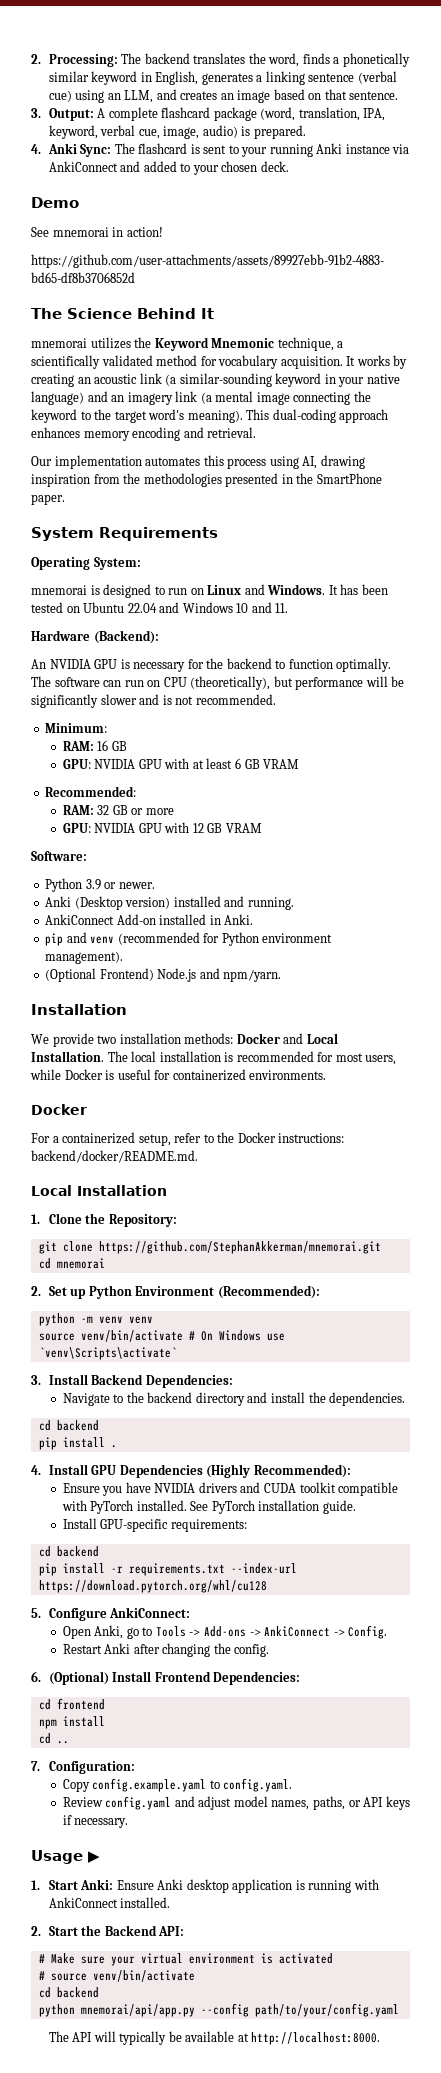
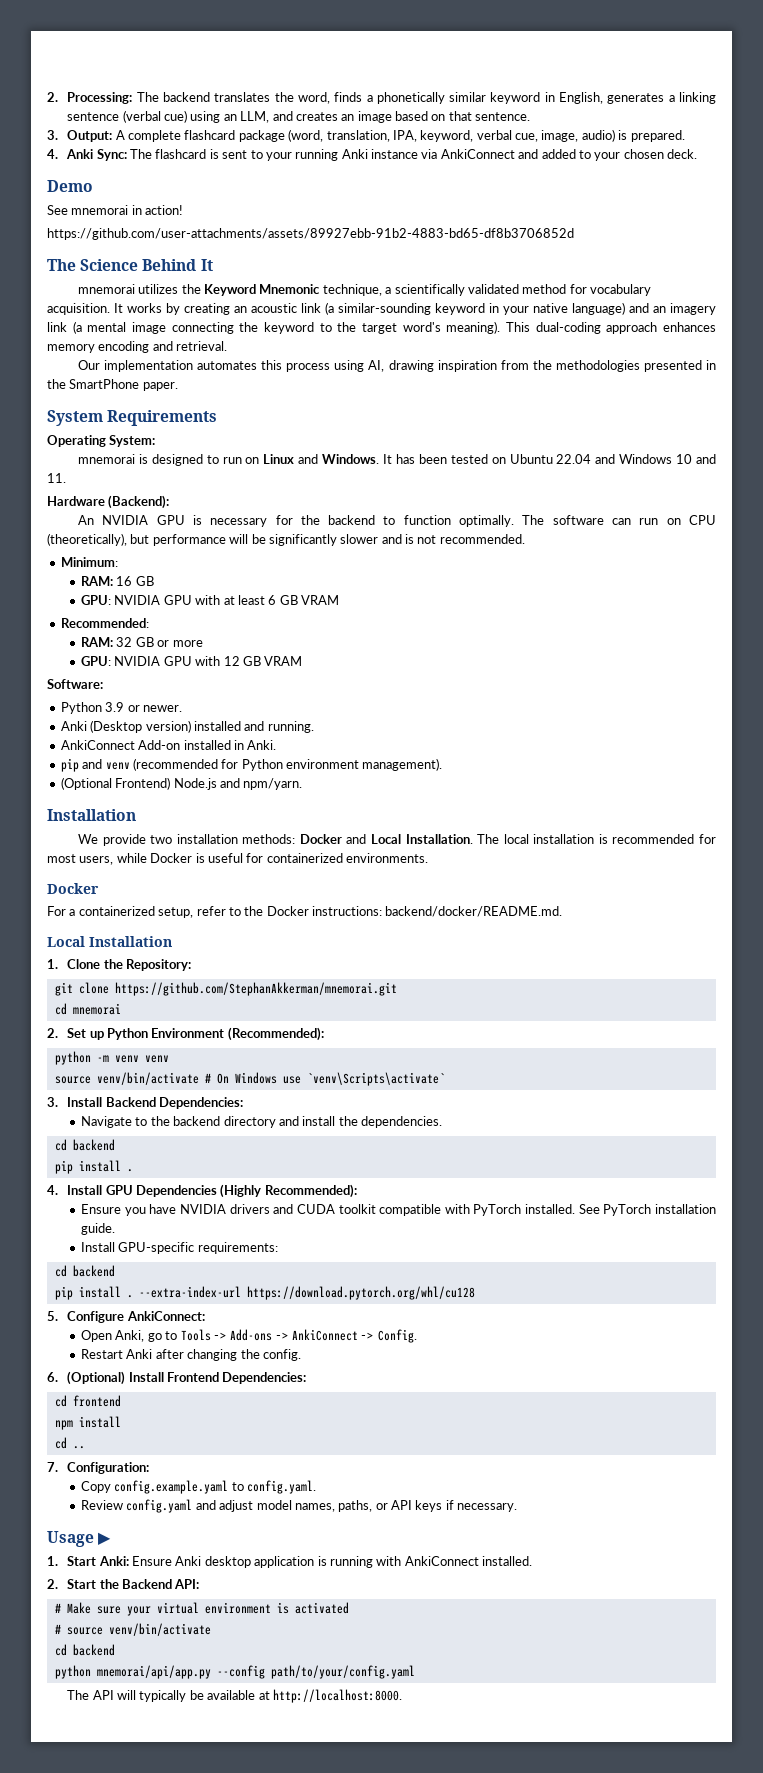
- pip install -r requirements.txt --index-url https://download.pytorch.org/whl/cu128
+ pip install . --extra-index-url https://download.pytorch.org/whl/cu128

